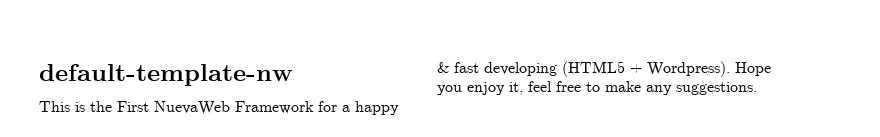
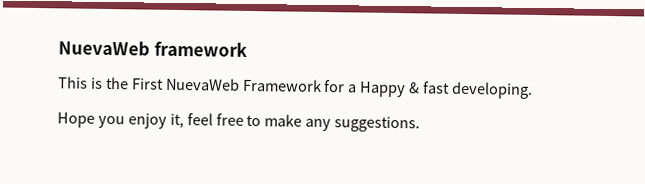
- default-template-nw
+ NuevaWeb framework
- This is the First NuevaWeb Framework for a happy & fast developing (HTML5 + Wordpress). Hope you enjoy it, feel free to make any suggestions.
+ This is the First NuevaWeb Framework for a Happy & fast developing.
+ Hope you enjoy it, feel free to make any suggestions.

